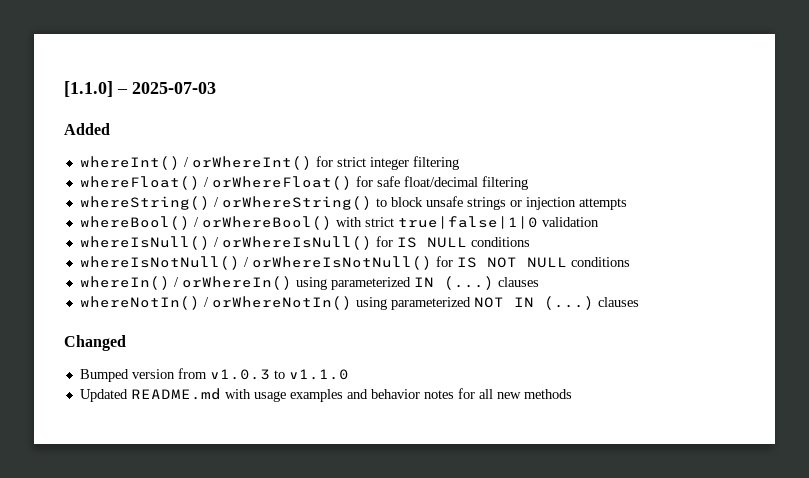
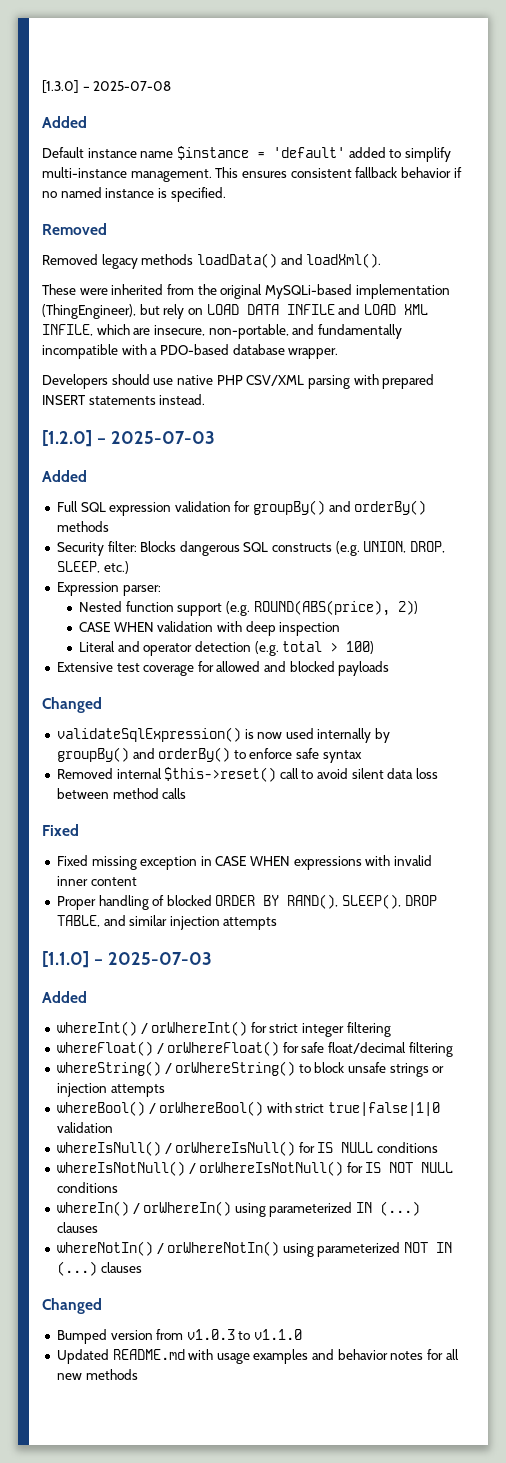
+ [1.3.0] – 2025-07-08
+ Added
+ Default instance name $instance = 'default' added to simplify multi-instance management. This ensures consistent fallback behavior if no named instance is specified.
+ Removed
+ Removed legacy methods loadData() and loadXml().
+ These were inherited from the original MySQLi-based implementation (ThingEngineer), but rely on LOAD DATA INFILE and LOAD XML INFILE, which are insecure, non-portable, and fundamentally incompatible with a PDO-based database wrapper.
+ Developers should use native PHP CSV/XML parsing with prepared INSERT statements instead.
+ [1.2.0] – 2025-07-03
+ Added
+ Full SQL expression validation for groupBy() and orderBy() methods
+ Security filter: Blocks dangerous SQL constructs (e.g. UNION, DROP, SLEEP, etc.)
+ Expression parser:
+ Nested function support (e.g. ROUND(ABS(price), 2))
+ CASE WHEN validation with deep inspection
+ Literal and operator detection (e.g. total > 100)
+ Extensive test coverage for allowed and blocked payloads
+ Changed
+ validateSqlExpression() is now used internally by groupBy() and orderBy() to enforce safe syntax
+ Removed internal $this->reset() call to avoid silent data loss between method calls
+ Fixed
+ Fixed missing exception in CASE WHEN expressions with invalid inner content
+ Proper handling of blocked ORDER BY RAND(), SLEEP(), DROP TABLE, and similar injection attempts

